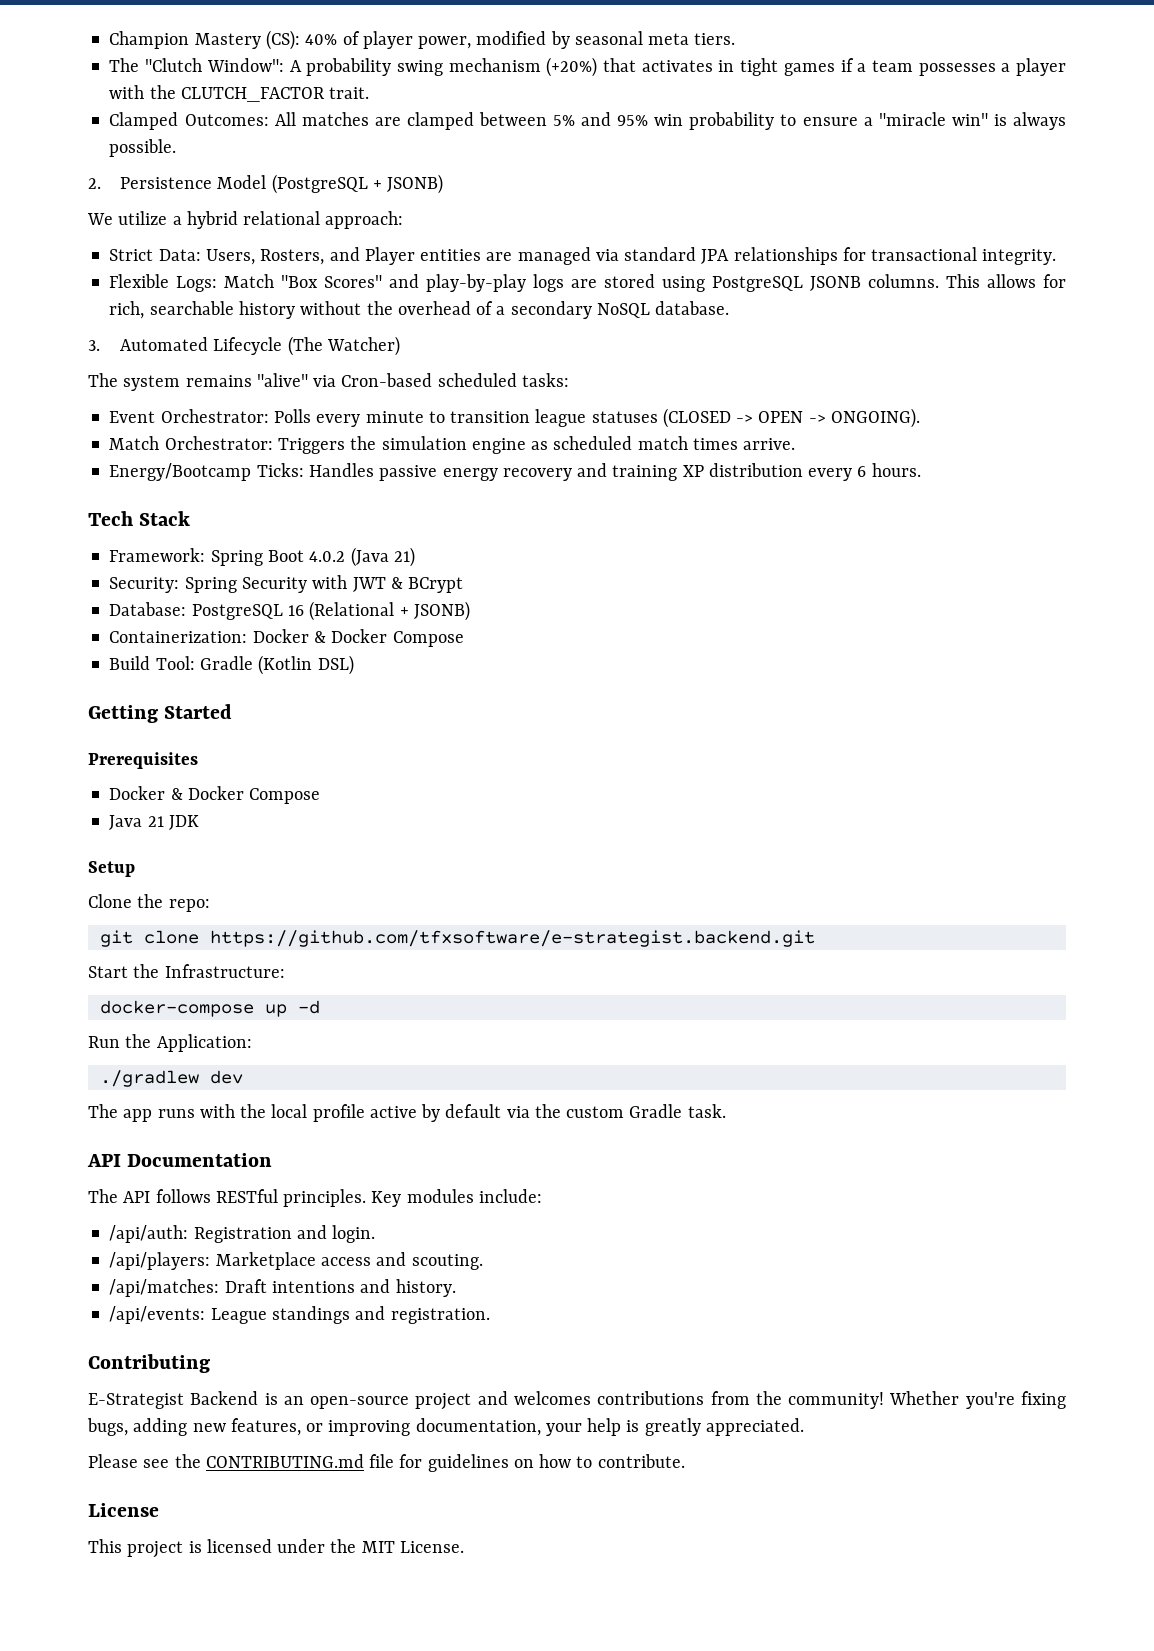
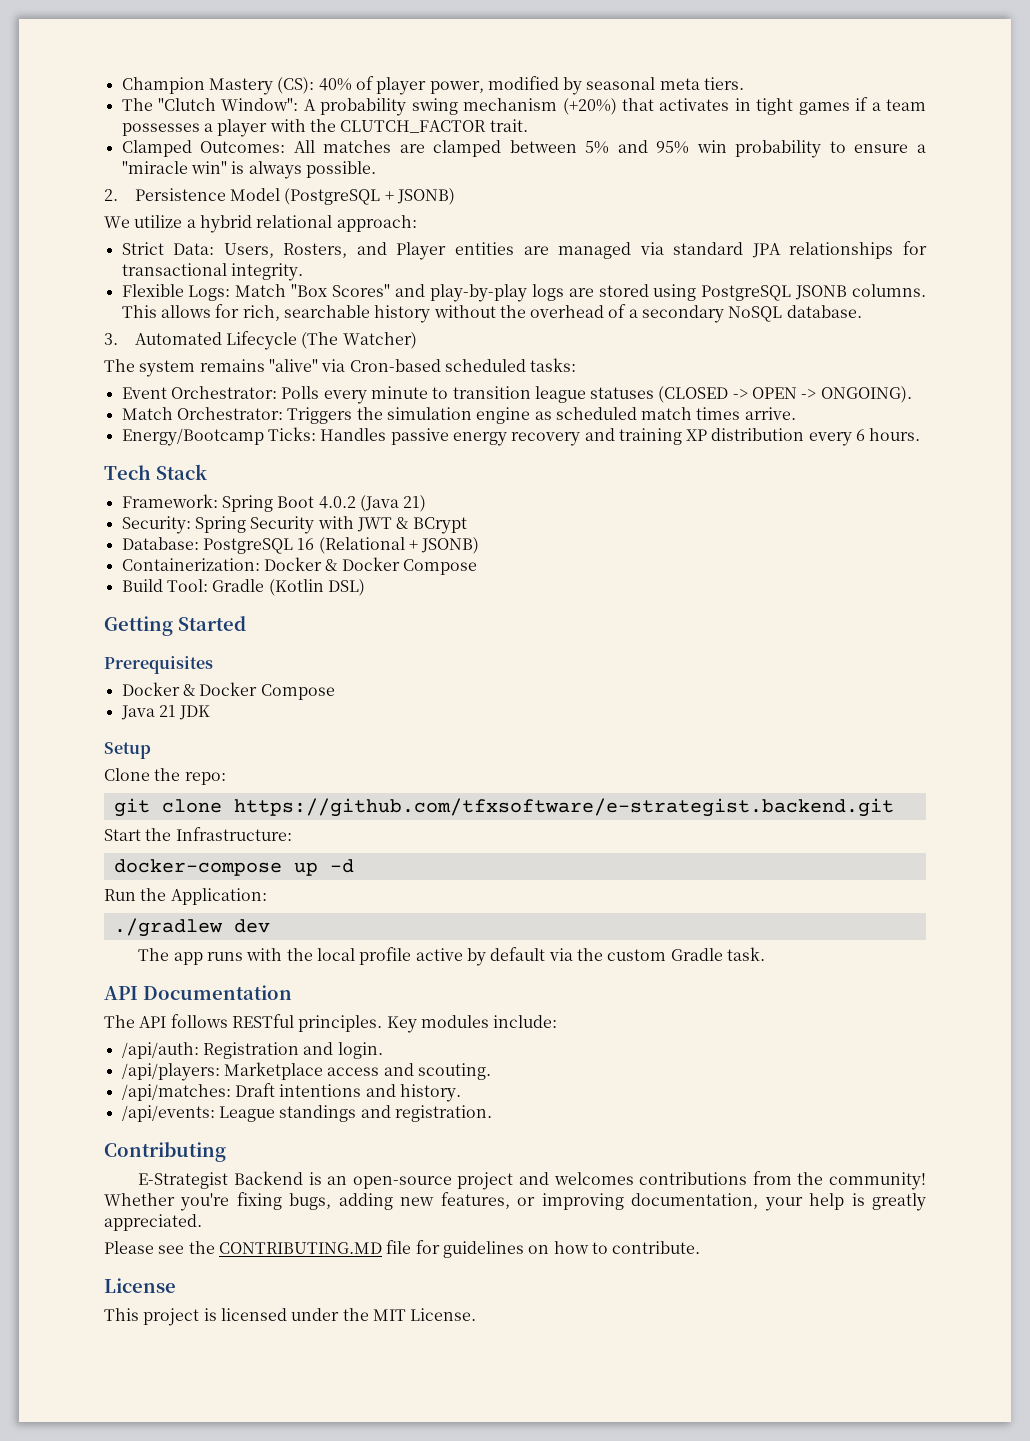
- Please see the CONTRIBUTING.md file for guidelines on how to contribute.
+ Please see the CONTRIBUTING.MD file for guidelines on how to contribute.

